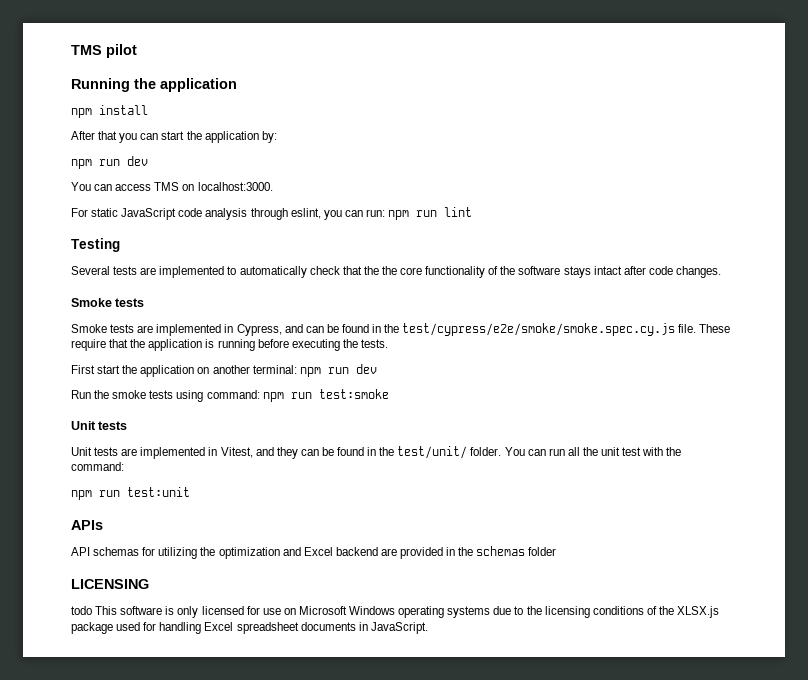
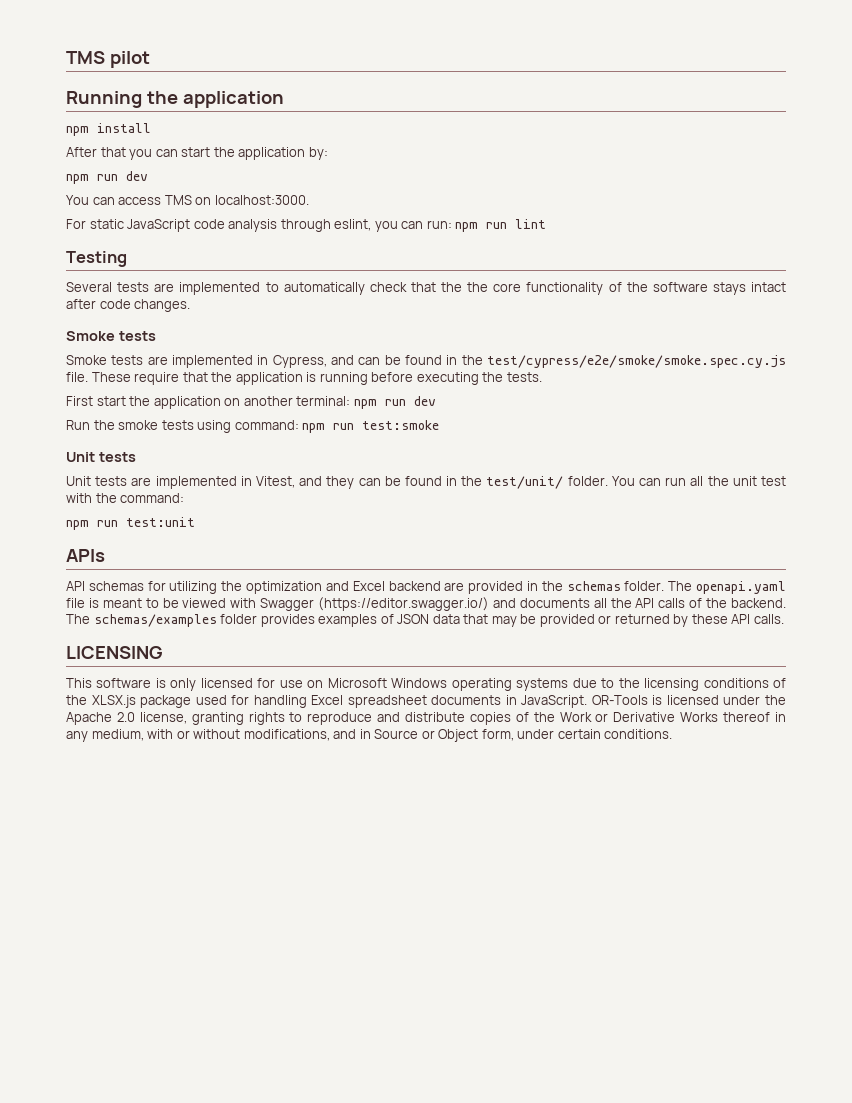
- API schemas for utilizing the optimization and Excel backend are provided in the schemas folder
+ API schemas for utilizing the optimization and Excel backend are provided in the schemas folder. The openapi.yaml file is meant to be viewed with Swagger (https://editor.swagger.io/) and documents all the API calls of the backend. The schemas/examples folder provides examples of JSON data that may be provided or returned by these API calls.
- todo This software is only licensed for use on Microsoft Windows operating systems due to the licensing conditions of the XLSX.js package used for handling Excel spreadsheet documents in JavaScript.
+ This software is only licensed for use on Microsoft Windows operating systems due to the licensing conditions of the XLSX.js package used for handling Excel spreadsheet documents in JavaScript.
+ OR-Tools is licensed under the Apache 2.0 license, granting rights to reproduce and distribute copies of the Work or Derivative Works thereof in any medium, with or without modifications, and in Source or Object form, under certain conditions.

